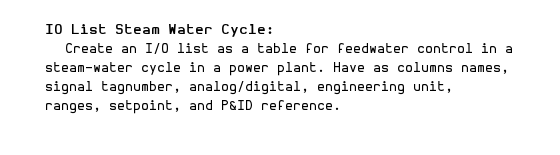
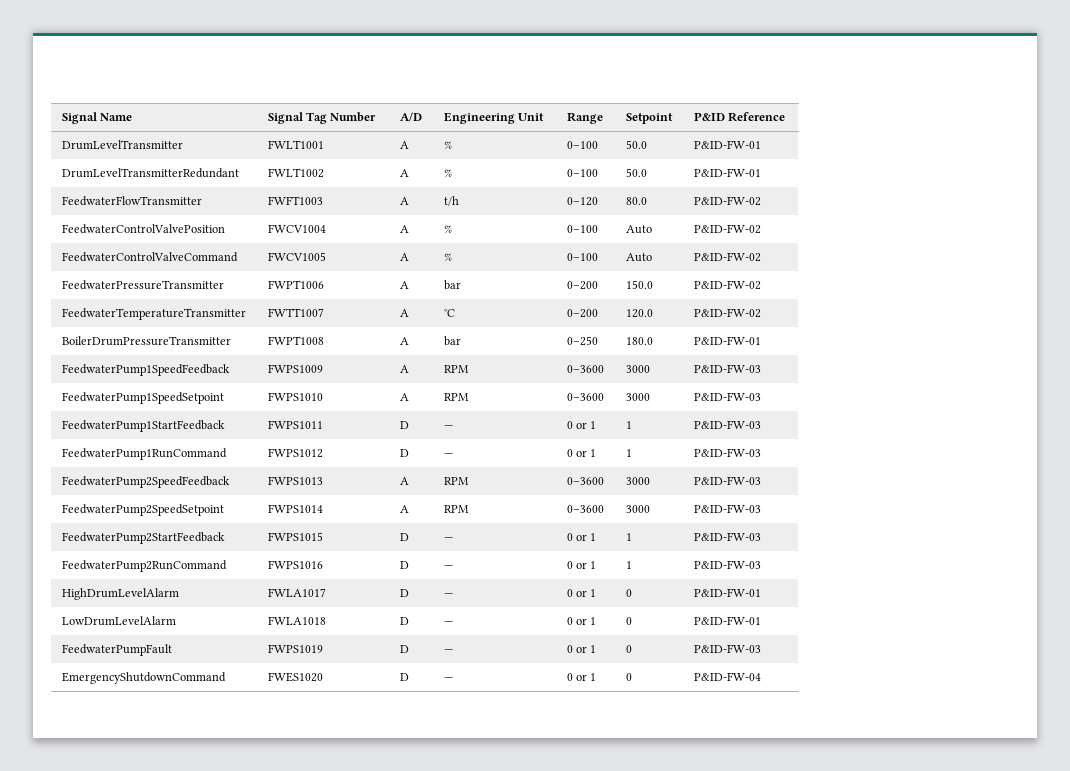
- IO List Steam Water Cycle:
- Create an I/O list as a table for feedwater control in a steam-water cycle in a power plant. Have as columns names, signal tagnumber, analog/digital, engineering unit, ranges, setpoint, and P&ID reference.
+ Signal Name | Signal Tag Number | A/D | Engineering Unit | Range | Setpoint | P&ID Reference
+ DrumLevelTransmitter | FWLT1001 | A | % | 0–100 | 50.0 | P&ID-FW-01
+ DrumLevelTransmitterRedundant | FWLT1002 | A | % | 0–100 | 50.0 | P&ID-FW-01
+ FeedwaterFlowTransmitter | FWFT1003 | A | t/h | 0–120 | 80.0 | P&ID-FW-02
+ FeedwaterControlValvePosition | FWCV1004 | A | % | 0–100 | Auto | P&ID-FW-02
+ FeedwaterControlValveCommand | FWCV1005 | A | % | 0–100 | Auto | P&ID-FW-02
+ FeedwaterPressureTransmitter | FWPT1006 | A | bar | 0–200 | 150.0 | P&ID-FW-02
+ FeedwaterTemperatureTransmitter | FWTT1007 | A | °C | 0–200 | 120.0 | P&ID-FW-02
+ BoilerDrumPressureTransmitter | FWPT1008 | A | bar | 0–250 | 180.0 | P&ID-FW-01
+ FeedwaterPump1SpeedFeedback | FWPS1009 | A | RPM | 0–3600 | 3000 | P&ID-FW-03
+ FeedwaterPump1SpeedSetpoint | FWPS1010 | A | RPM | 0–3600 | 3000 | P&ID-FW-03
+ FeedwaterPump1StartFeedback | FWPS1011 | D | — | 0 or 1 | 1 | P&ID-FW-03
+ FeedwaterPump1RunCommand | FWPS1012 | D | — | 0 or 1 | 1 | P&ID-FW-03
+ FeedwaterPump2SpeedFeedback | FWPS1013 | A | RPM | 0–3600 | 3000 | P&ID-FW-03
+ FeedwaterPump2SpeedSetpoint | FWPS1014 | A | RPM | 0–3600 | 3000 | P&ID-FW-03
+ FeedwaterPump2StartFeedback | FWPS1015 | D | — | 0 or 1 | 1 | P&ID-FW-03
+ FeedwaterPump2RunCommand | FWPS1016 | D | — | 0 or 1 | 1 | P&ID-FW-03
+ HighDrumLevelAlarm | FWLA1017 | D | — | 0 or 1 | 0 | P&ID-FW-01
+ LowDrumLevelAlarm | FWLA1018 | D | — | 0 or 1 | 0 | P&ID-FW-01
+ FeedwaterPumpFault | FWPS1019 | D | — | 0 or 1 | 0 | P&ID-FW-03
+ EmergencyShutdownCommand | FWES1020 | D | — | 0 or 1 | 0 | P&ID-FW-04

